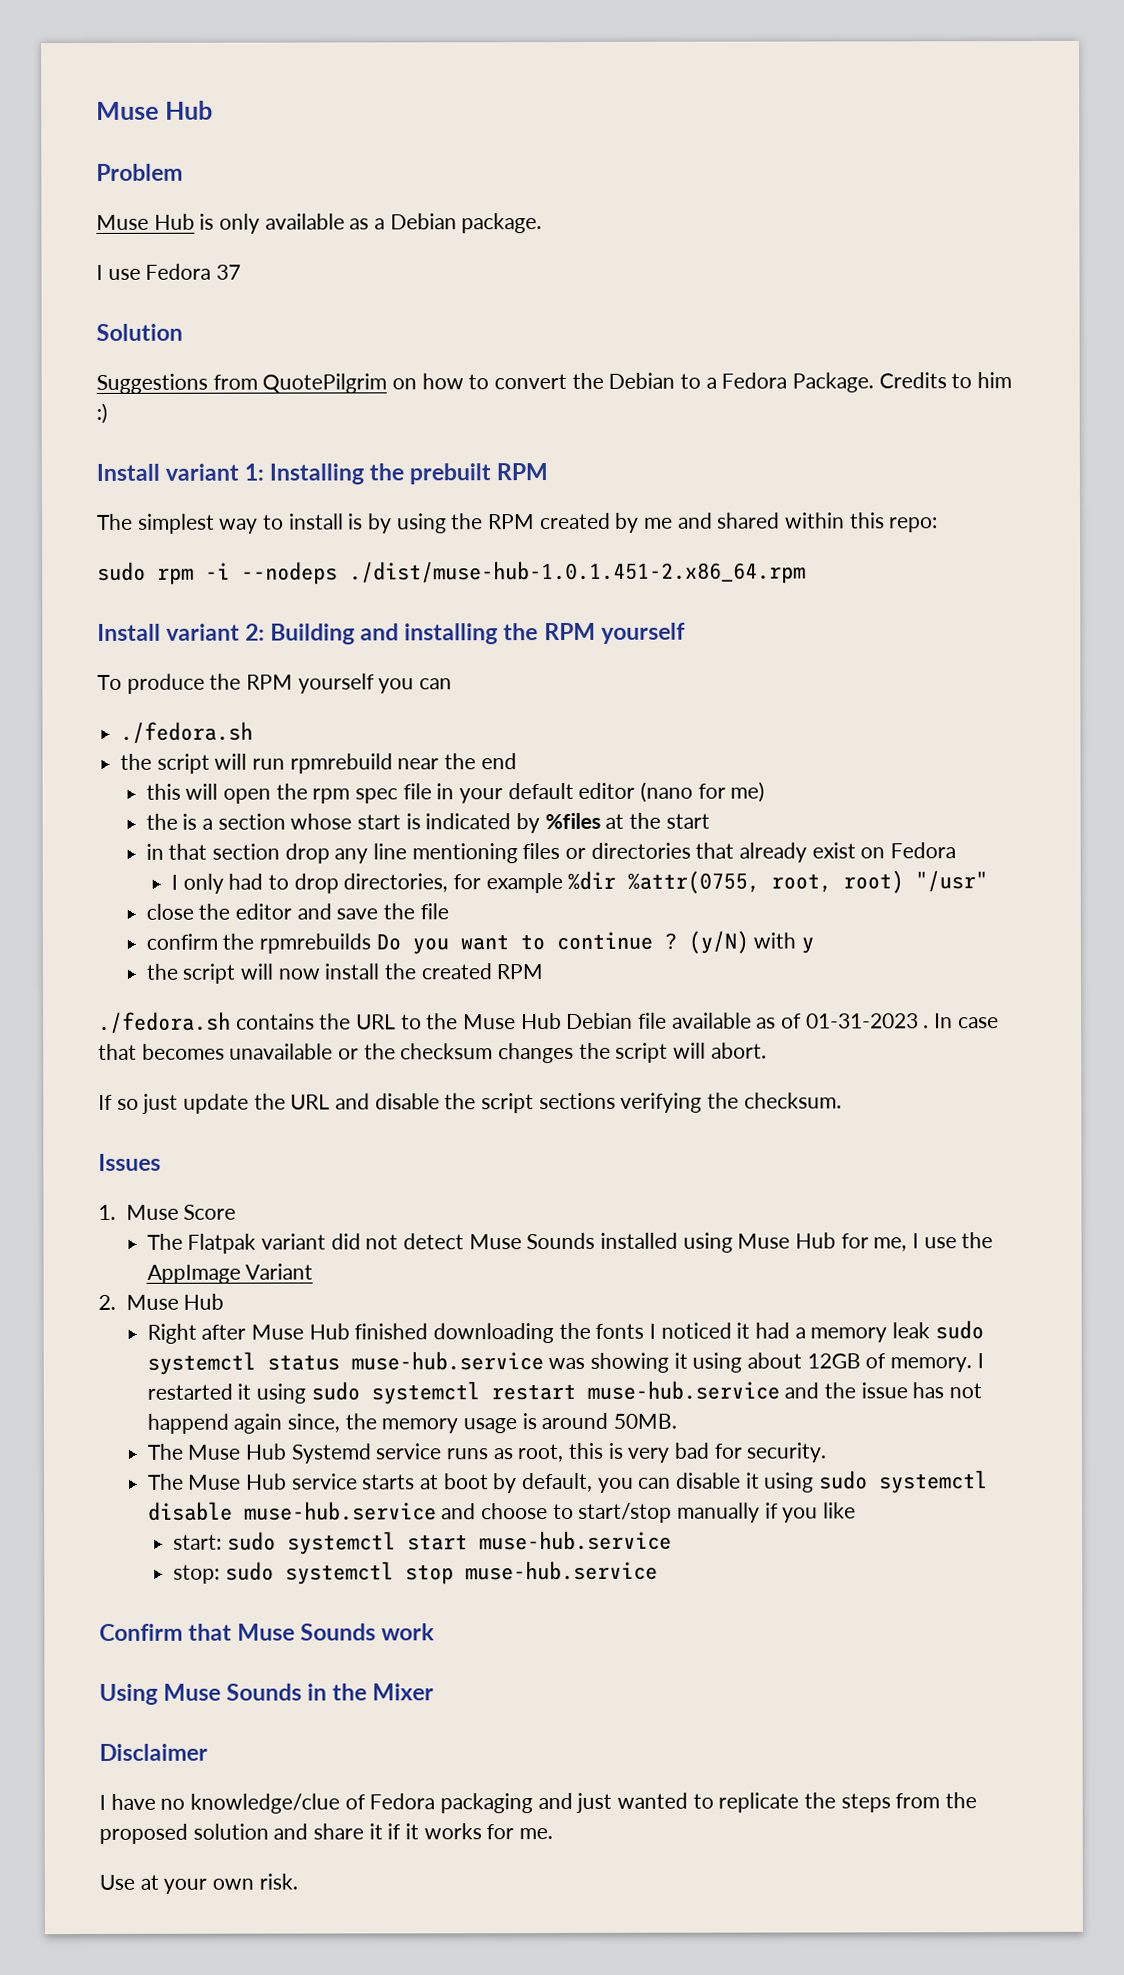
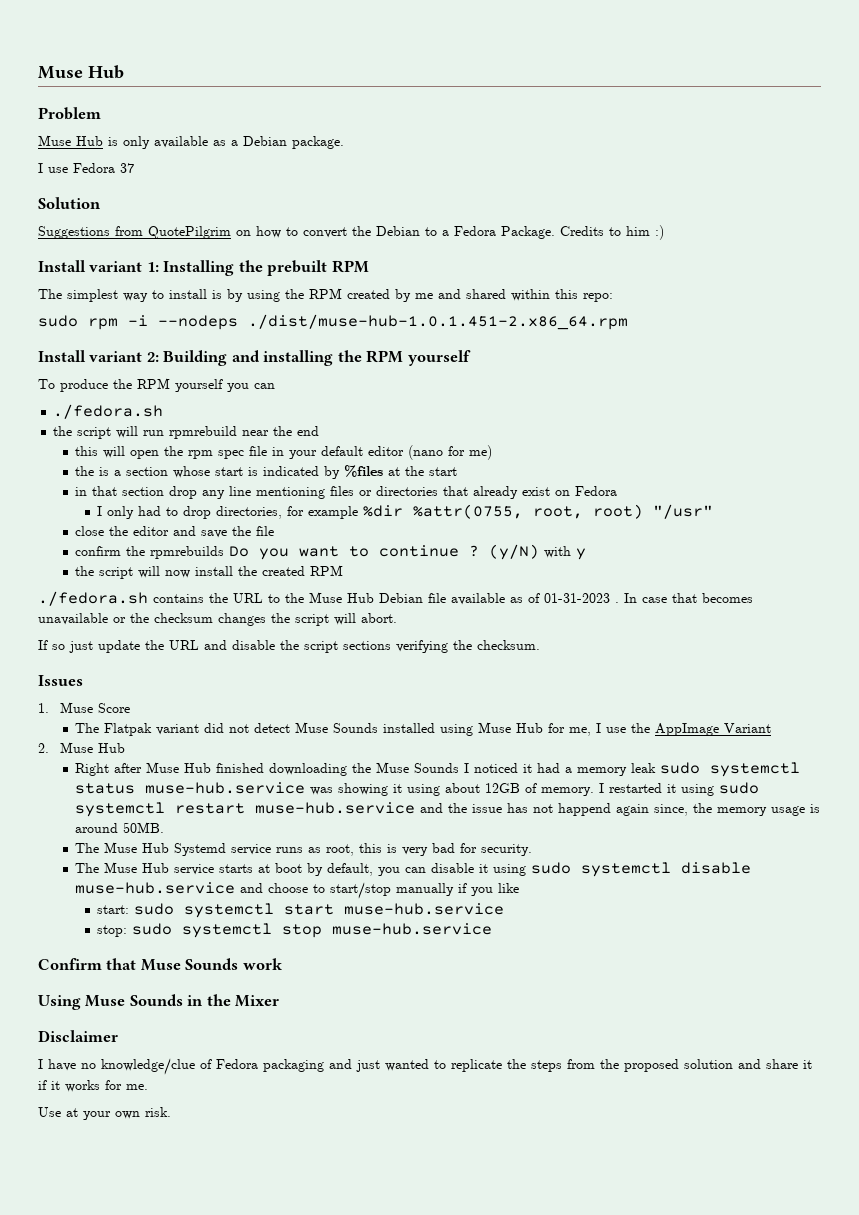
- Right after Muse Hub finished downloading the fonts I noticed it had a memory leak sudo systemctl status muse-hub.service was showing it using about 12GB of memory.
+ Right after Muse Hub finished downloading the Muse Sounds I noticed it had a memory leak sudo systemctl status muse-hub.service was showing it using about 12GB of memory.

